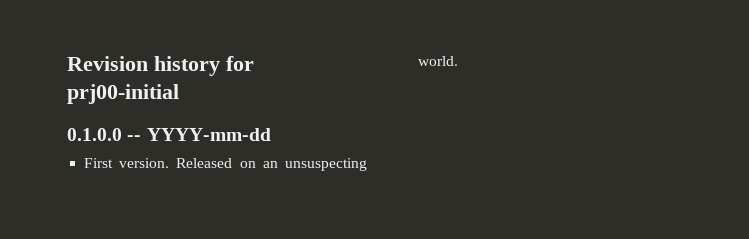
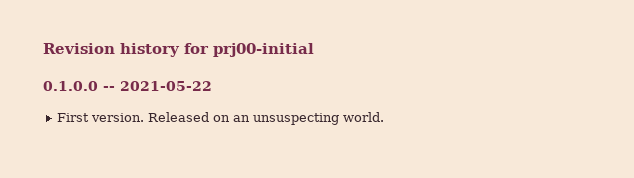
- 0.1.0.0 -- YYYY-mm-dd
+ 0.1.0.0 -- 2021-05-22

